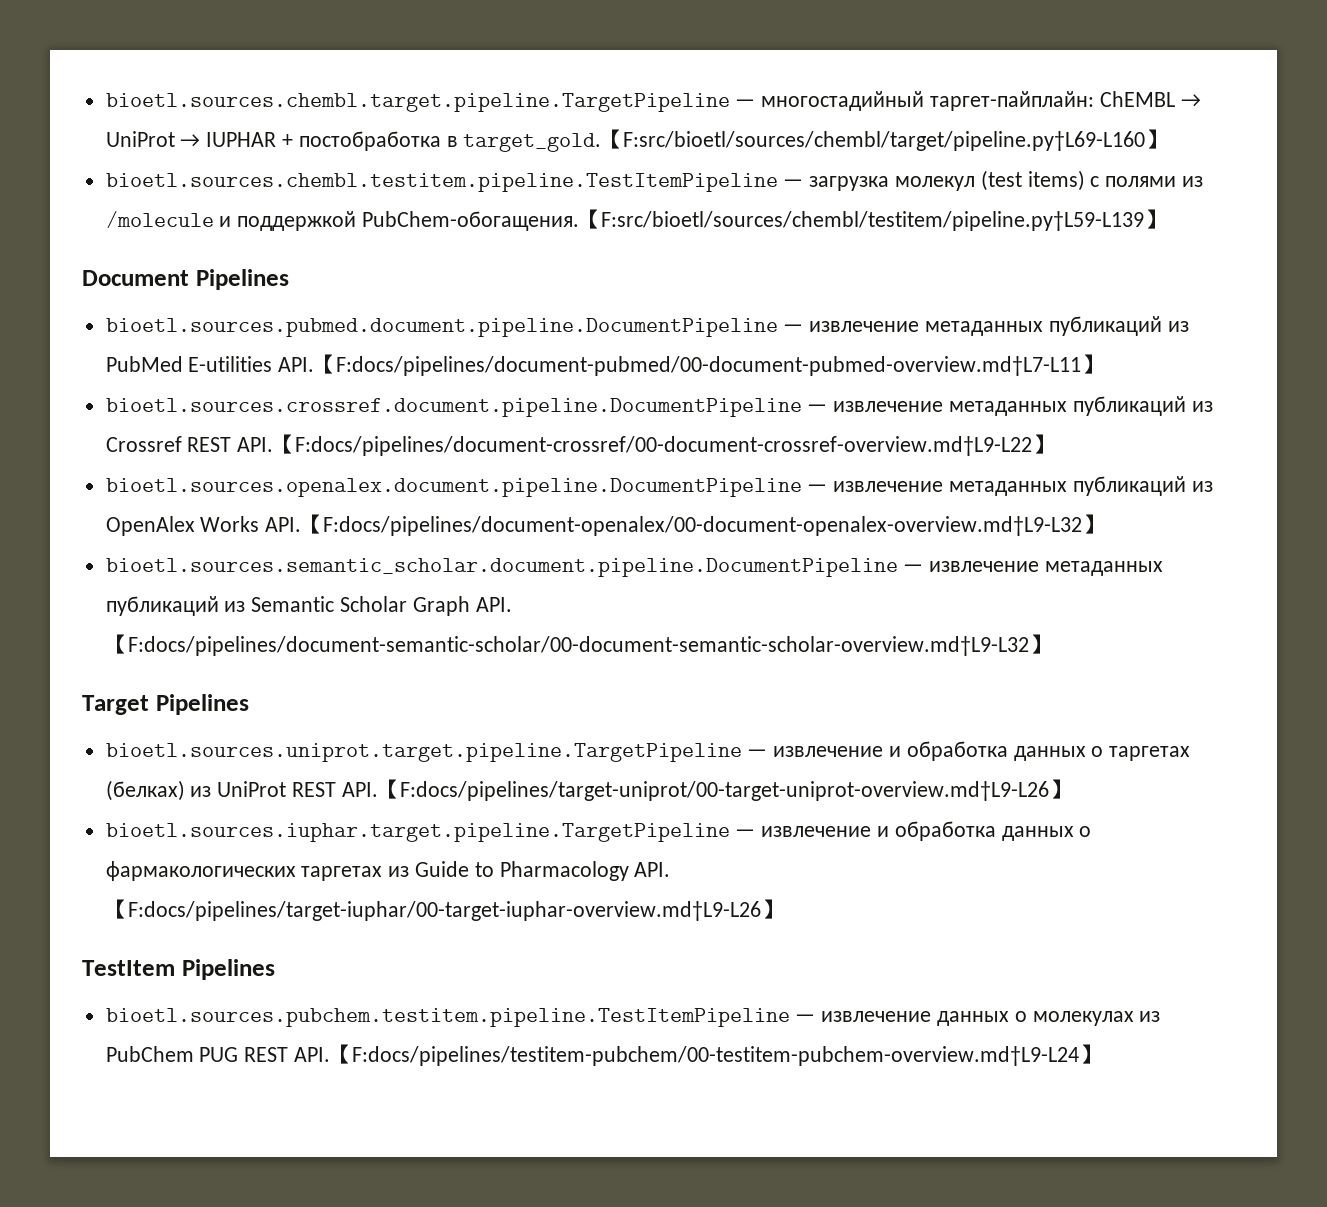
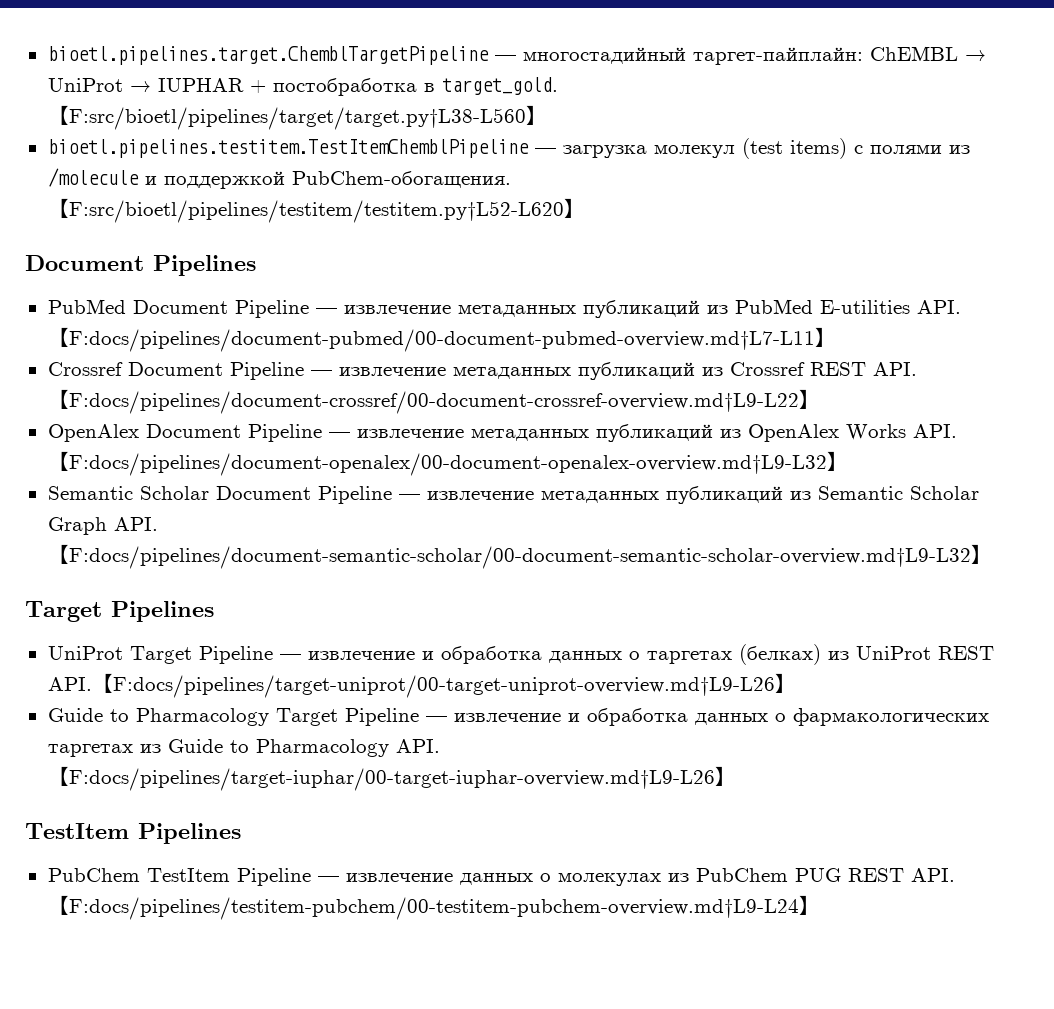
- bioetl.sources.chembl.target.pipeline.TargetPipeline — многостадийный таргет-пайплайн: ChEMBL → UniProt → IUPHAR + постобработка в target_gold.
+ bioetl.pipelines.target.ChemblTargetPipeline — многостадийный таргет-пайплайн: ChEMBL → UniProt → IUPHAR + постобработка в target_gold.
- 【F:src/bioetl/sources/chembl/target/pipeline.py†L69-L160】
- bioetl.sources.chembl.testitem.pipeline.TestItemPipeline — загрузка молекул (test items) с полями из /molecule и поддержкой PubChem-обогащения.
+ 【F:src/bioetl/pipelines/target/target.py†L38-L560】
+ bioetl.pipelines.testitem.TestItemChemblPipeline — загрузка молекул (test items) с полями из /molecule и поддержкой PubChem-обогащения.
- 【F:src/bioetl/sources/chembl/testitem/pipeline.py†L59-L139】
+ 【F:src/bioetl/pipelines/testitem/testitem.py†L52-L620】
- bioetl.sources.pubmed.document.pipeline.DocumentPipeline — извлечение метаданных публикаций из PubMed E-utilities API.【F:docs/pipelines/document-pubmed/00-document-pubmed-overview.md†L7-L11】
+ PubMed Document Pipeline — извлечение метаданных публикаций из PubMed E-utilities API.【F:docs/pipelines/document-pubmed/00-document-pubmed-overview.md†L7-L11】
- bioetl.sources.crossref.document.pipeline.DocumentPipeline — извлечение метаданных публикаций из Crossref REST API.【F:docs/pipelines/document-crossref/00-document-crossref-overview.md†L9-L22】
+ Crossref Document Pipeline — извлечение метаданных публикаций из Crossref REST API.【F:docs/pipelines/document-crossref/00-document-crossref-overview.md†L9-L22】
- bioetl.sources.openalex.document.pipeline.DocumentPipeline — извлечение метаданных публикаций из OpenAlex Works API.【F:docs/pipelines/document-openalex/00-document-openalex-overview.md†L9-L32】
+ OpenAlex Document Pipeline — извлечение метаданных публикаций из OpenAlex Works API.【F:docs/pipelines/document-openalex/00-document-openalex-overview.md†L9-L32】
- bioetl.sources.semantic_scholar.document.pipeline.DocumentPipeline — извлечение метаданных публикаций из Semantic Scholar Graph API.【F:docs/pipelines/document-semantic-scholar/00-document-semantic-scholar-overview.md†L9-L32】
+ Semantic Scholar Document Pipeline — извлечение метаданных публикаций из Semantic Scholar Graph API.【F:docs/pipelines/document-semantic-scholar/00-document-semantic-scholar-overview.md†L9-L32】
- bioetl.sources.uniprot.target.pipeline.TargetPipeline — извлечение и обработка данных о таргетах (белках) из UniProt REST API.【F:docs/pipelines/target-uniprot/00-target-uniprot-overview.md†L9-L26】
+ UniProt Target Pipeline — извлечение и обработка данных о таргетах (белках) из UniProt REST API.【F:docs/pipelines/target-uniprot/00-target-uniprot-overview.md†L9-L26】
- bioetl.sources.iuphar.target.pipeline.TargetPipeline — извлечение и обработка данных о фармакологических таргетах из Guide to Pharmacology API.【F:docs/pipelines/target-iuphar/00-target-iuphar-overview.md†L9-L26】
+ Guide to Pharmacology Target Pipeline — извлечение и обработка данных о фармакологических таргетах из Guide to Pharmacology API.【F:docs/pipelines/target-iuphar/00-target-iuphar-overview.md†L9-L26】
- bioetl.sources.pubchem.testitem.pipeline.TestItemPipeline — извлечение данных о молекулах из PubChem PUG REST API.【F:docs/pipelines/testitem-pubchem/00-testitem-pubchem-overview.md†L9-L24】
+ PubChem TestItem Pipeline — извлечение данных о молекулах из PubChem PUG REST API.【F:docs/pipelines/testitem-pubchem/00-testitem-pubchem-overview.md†L9-L24】

